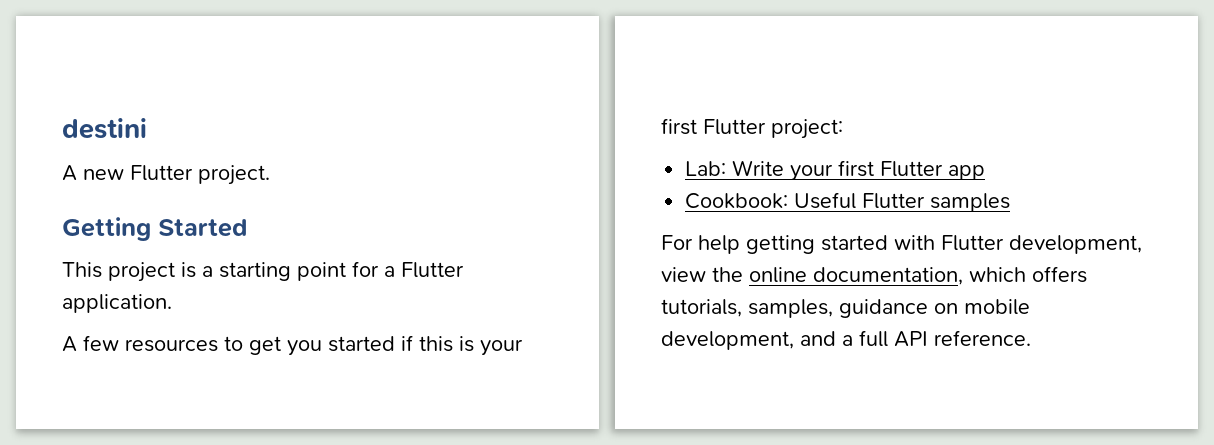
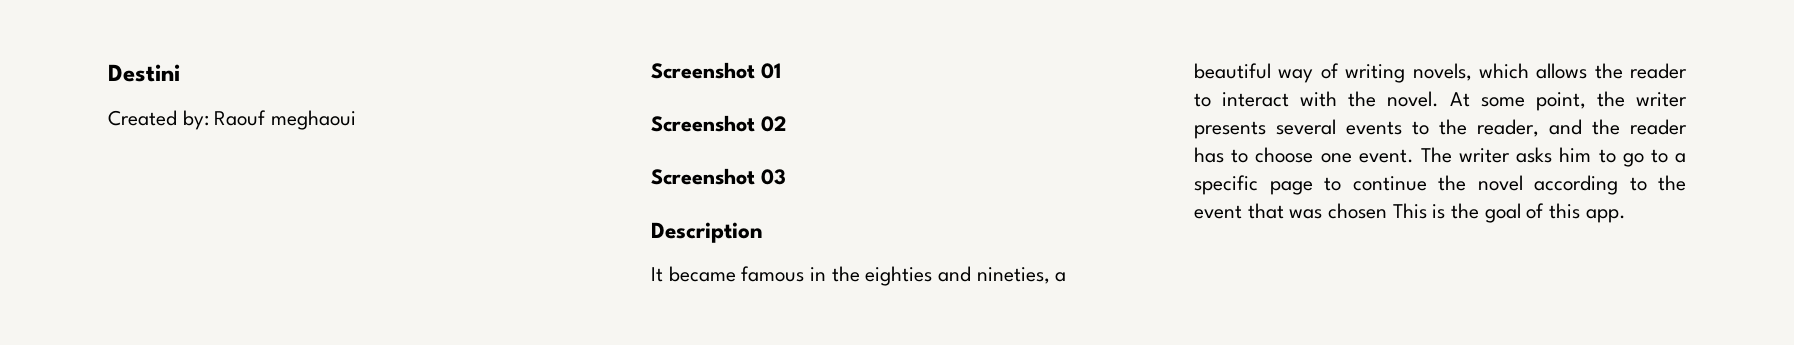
- destini
- A new Flutter project.
- Getting Started
- This project is a starting point for a Flutter application.
- A few resources to get you started if this is your first Flutter project:
- Lab: Write your first Flutter app
- Cookbook: Useful Flutter samples
- For help getting started with Flutter development, view the online documentation, which offers tutorials, samples, guidance on mobile development, and a full API reference.
+ Destini
+ Created by: Raouf meghaoui
+ Screenshot 01
+ Screenshot 02
+ Screenshot 03
+ Description
+ It became famous in the eighties and nineties, a beautiful way of writing novels, which allows the reader to interact with the novel. At some point, the writer presents several events to the reader, and the reader has to choose one event. The writer asks him to go to a specific page to continue the novel according to the event that was chosen This is the goal of this app.

